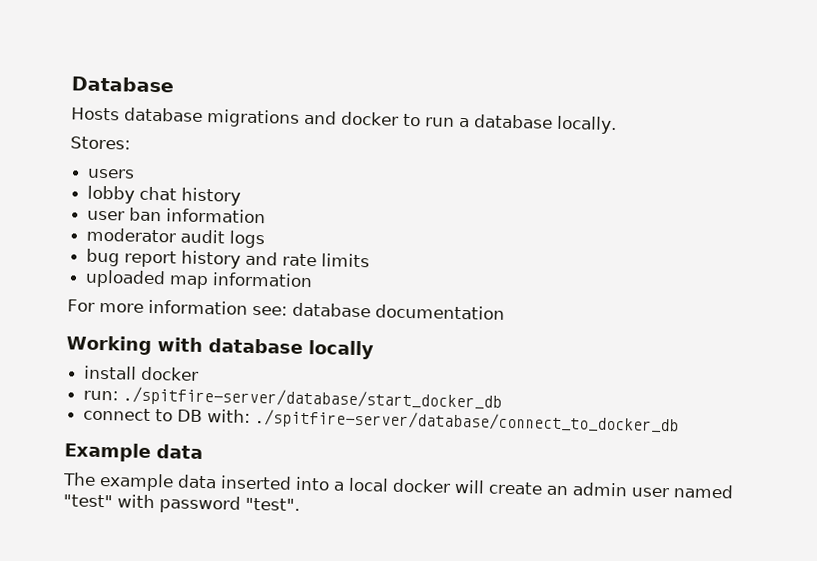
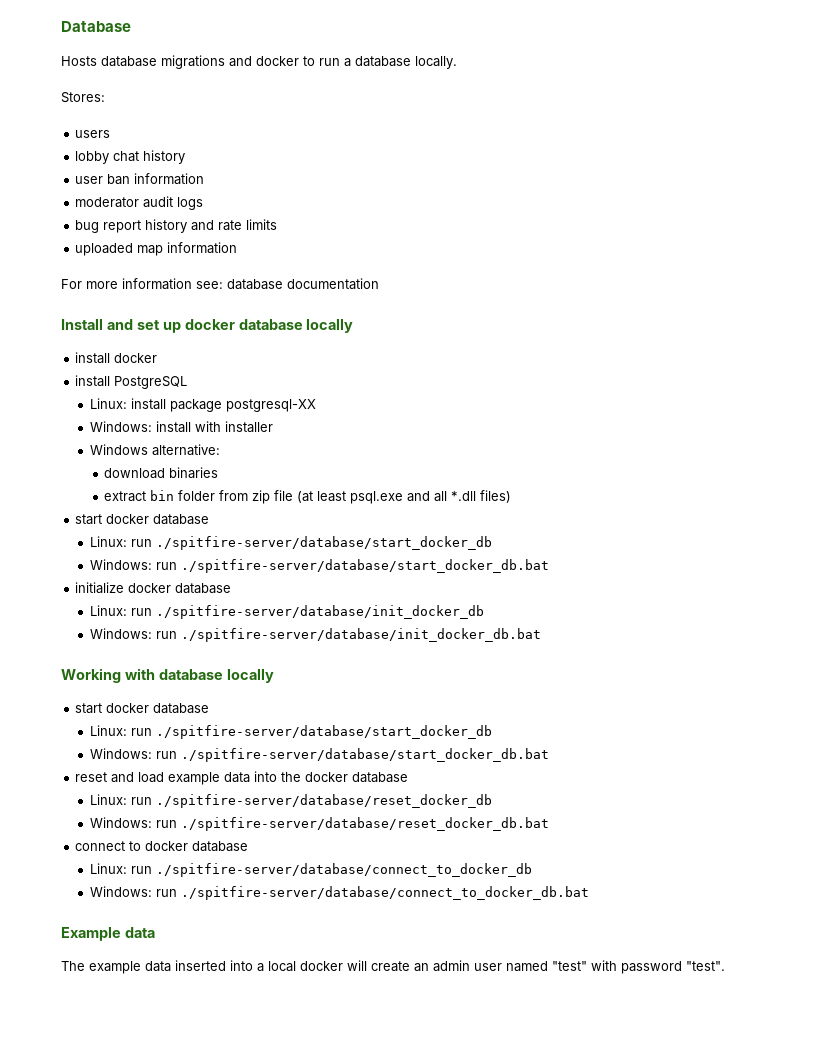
- Working with database locally
+ Install and set up docker database locally
- run: ./spitfire-server/database/start_docker_db
- connect to DB with: ./spitfire-server/database/connect_to_docker_db
+ install PostgreSQL
+ Linux: install package postgresql-XX
+ Windows: install with installer
+ Windows alternative:
+ download binaries
+ extract bin folder from zip file (at least psql.exe and all *.dll files)
+ start docker database
+ Linux: run ./spitfire-server/database/start_docker_db
+ Windows: run ./spitfire-server/database/start_docker_db.bat
+ initialize docker database
+ Linux: run ./spitfire-server/database/init_docker_db
+ Windows: run ./spitfire-server/database/init_docker_db.bat
+ Working with database locally
+ start docker database
+ Linux: run ./spitfire-server/database/start_docker_db
+ Windows: run ./spitfire-server/database/start_docker_db.bat
+ reset and load example data into the docker database
+ Linux: run ./spitfire-server/database/reset_docker_db
+ Windows: run ./spitfire-server/database/reset_docker_db.bat
+ connect to docker database
+ Linux: run ./spitfire-server/database/connect_to_docker_db
+ Windows: run ./spitfire-server/database/connect_to_docker_db.bat

